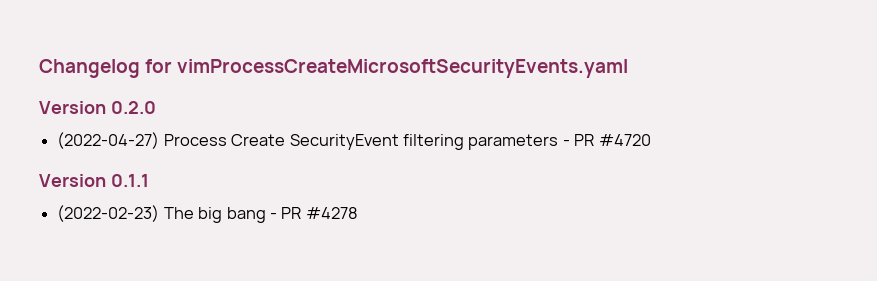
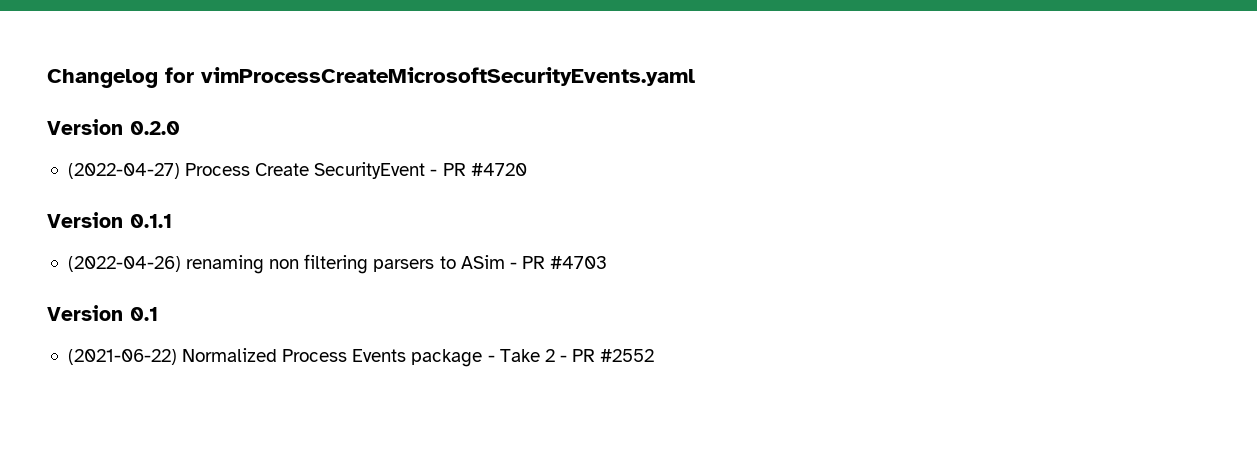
- (2022-04-27) Process Create SecurityEvent filtering parameters - PR #4720
+ (2022-04-27) Process Create SecurityEvent - PR #4720
- (2022-02-23) The big bang - PR #4278
+ (2022-04-26) renaming non filtering parsers to ASim - PR #4703
+ Version 0.1
+ (2021-06-22) Normalized Process Events package - Take 2 - PR #2552

